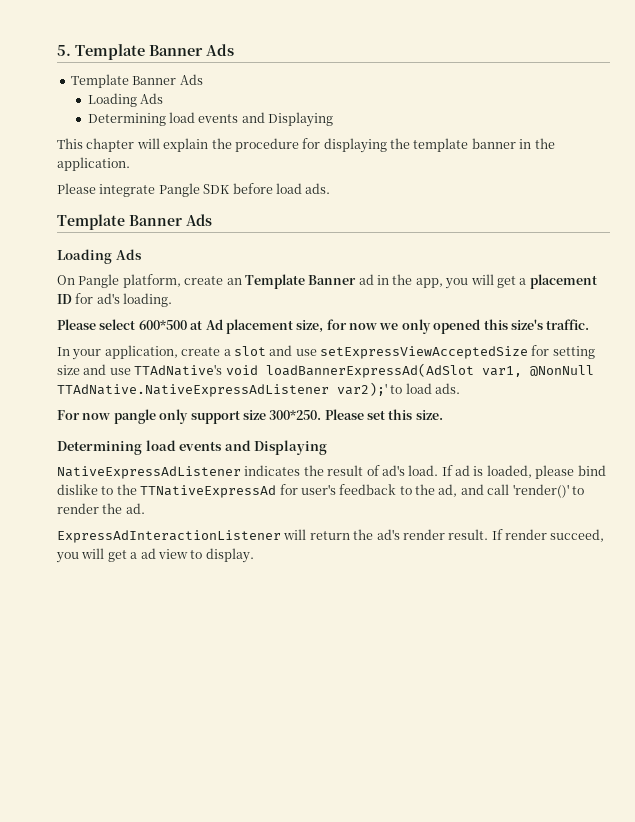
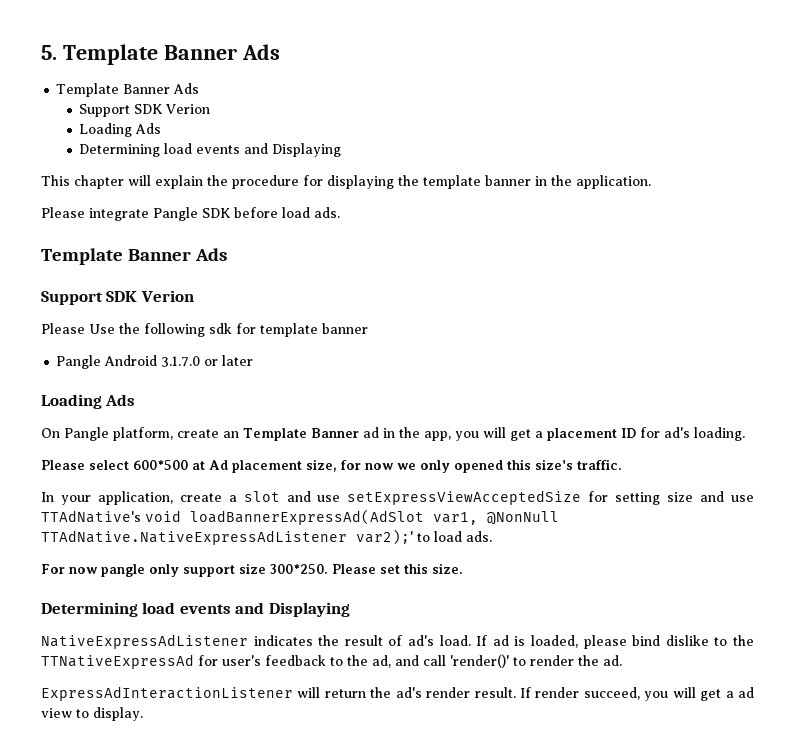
  5. Template Banner Ads
  Template Banner Ads
+ Support SDK Verion
  Please integrate Pangle SDK before load ads.
  Template Banner Ads
+ Support SDK Verion
+ Please Use the following sdk for template banner
+ Pangle Android 3.1.7.0 or later

